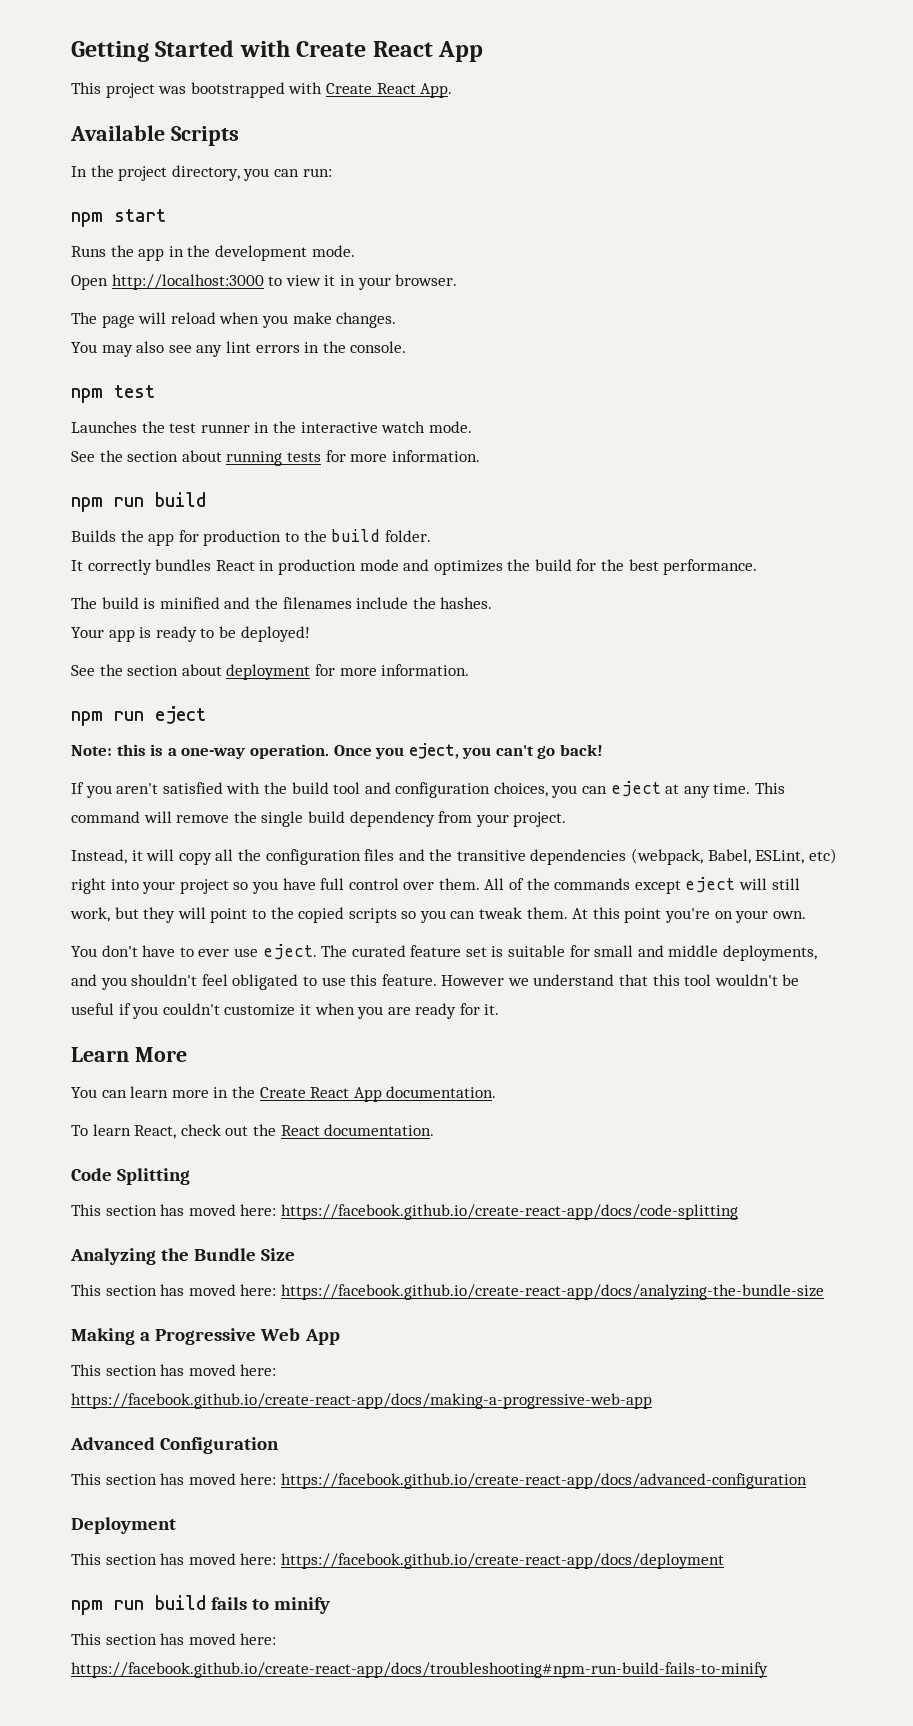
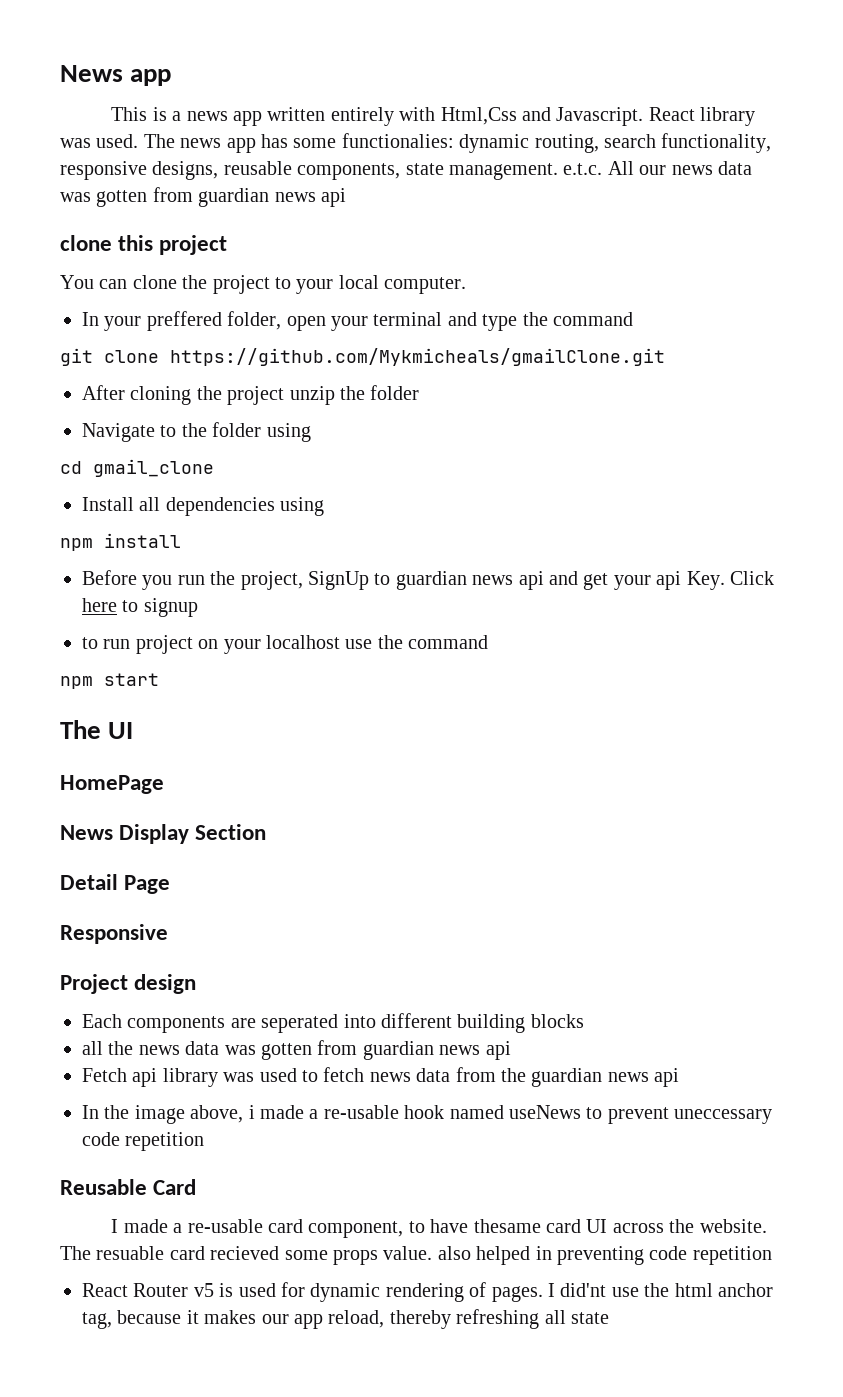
- Getting Started with Create React App
- This project was bootstrapped with Create React App.
- Available Scripts
- In the project directory, you can run:
+ News app
+ This is a news app written entirely with Html,Css and Javascript. React library was used. The news app has some functionalies: dynamic routing, search functionality, responsive designs, reusable components, state management. e.t.c. All our news data was gotten from guardian news api
+ clone this project
+ You can clone the project to your local computer.
+ In your preffered folder, open your terminal and type the command
+ git clone https://github.com/Mykmicheals/gmailClone.git
+ After cloning the project unzip the folder
+ Navigate to the folder using
+ cd gmail_clone
+ Install all dependencies using
+ npm install
+ Before you run the project, SignUp to guardian news api and get your api Key. Click here to signup
+ to run project on your localhost use the command
  npm start
- Runs the app in the development mode.
- Open http://localhost:3000 to view it in your browser.
- The page will reload when you make changes.
- You may also see any lint errors in the console.
- npm test
- Launches the test runner in the interactive watch mode.
- See the section about running tests for more information.
- npm run build
- Builds the app for production to the build folder.
- It correctly bundles React in production mode and optimizes the build for the best performance.
- The build is minified and the filenames include the hashes.
- Your app is ready to be deployed!
- See the section about deployment for more information.
- npm run eject
- Note: this is a one-way operation. Once you eject, you can't go back!
- If you aren't satisfied with the build tool and configuration choices, you can eject at any time. This command will remove the single build dependency from your project.
- Instead, it will copy all the configuration files and the transitive dependencies (webpack, Babel, ESLint, etc) right into your project so you have full control over them. All of the commands except eject will still work, but they will point to the copied scripts so you can tweak them. At this point you're on your own.
- You don't have to ever use eject. The curated feature set is suitable for small and middle deployments, and you shouldn't feel obligated to use this feature. However we understand that this tool wouldn't be useful if you couldn't customize it when you are ready for it.
- Learn More
- You can learn more in the Create React App documentation.
- To learn React, check out the React documentation.
- Code Splitting
- This section has moved here: https://facebook.github.io/create-react-app/docs/code-splitting
- Analyzing the Bundle Size
- This section has moved here: https://facebook.github.io/create-react-app/docs/analyzing-the-bundle-size
- Making a Progressive Web App
- This section has moved here: https://facebook.github.io/create-react-app/docs/making-a-progressive-web-app
- Advanced Configuration
- This section has moved here: https://facebook.github.io/create-react-app/docs/advanced-configuration
- Deployment
- This section has moved here: https://facebook.github.io/create-react-app/docs/deployment
- npm run build fails to minify
- This section has moved here: https://facebook.github.io/create-react-app/docs/troubleshooting#npm-run-build-fails-to-minify
+ The UI
+ HomePage
+ News Display Section
+ Detail Page
+ Responsive
+ Project design
+ Each components are seperated into different building blocks
+ all the news data was gotten from guardian news api
+ Fetch api library was used to fetch news data from the guardian news api
+ In the image above, i made a re-usable hook named useNews to prevent uneccessary code repetition
+ Reusable Card
+ I made a re-usable card component, to have thesame card UI across the website. The resuable card recieved some props value. also helped in preventing code repetition
+ React Router v5 is used for dynamic rendering of pages. I did'nt use the html anchor tag, because it makes our app reload, thereby refreshing all state

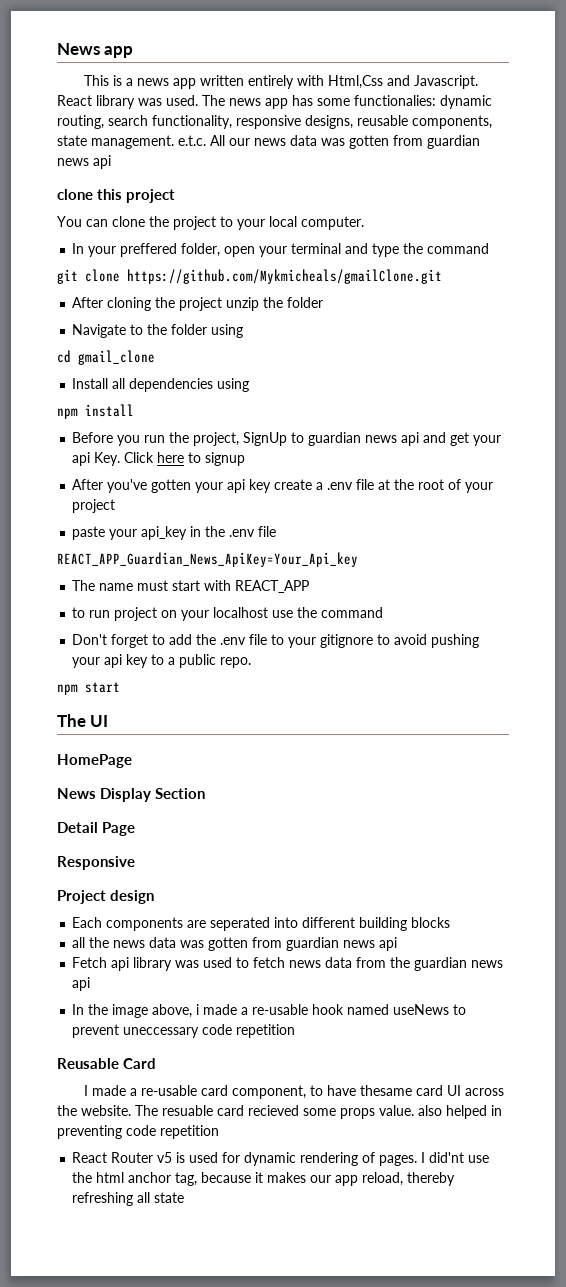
+ After you've gotten your api key create a .env file at the root of your project
+ paste your api_key in the .env file
+ REACT_APP_Guardian_News_ApiKey=Your_Api_key
+ The name must start with REACT_APP
+ Don't forget to add the .env file to your gitignore to avoid pushing your api key to a public repo.

